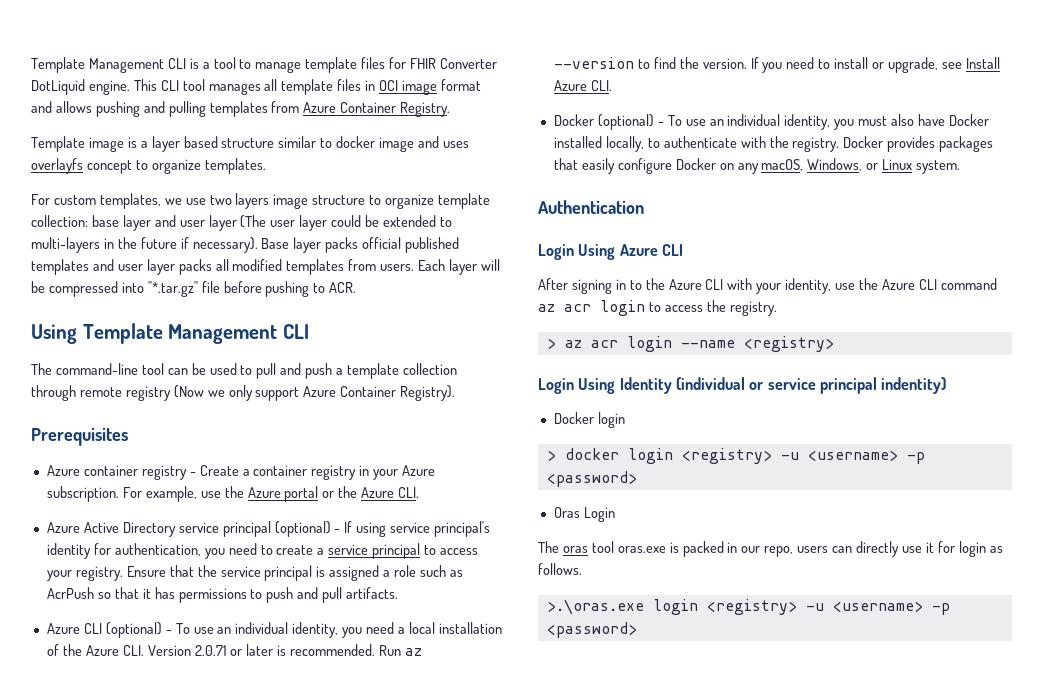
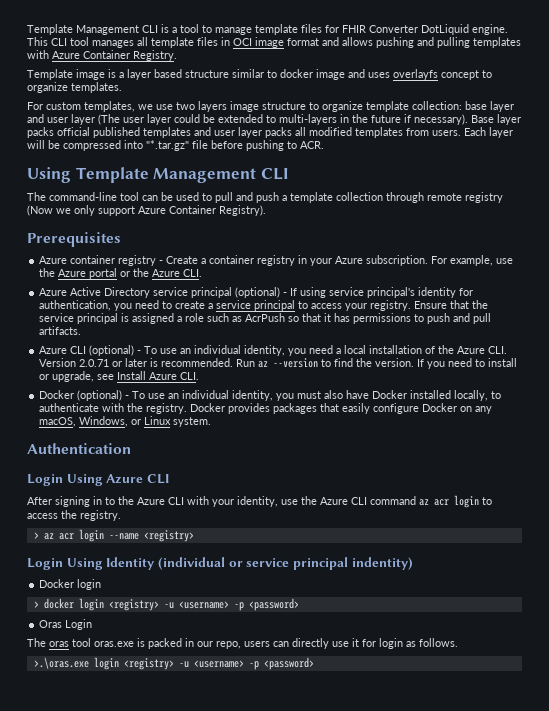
- This CLI tool manages all template files in OCI image format and allows pushing and pulling templates from Azure Container Registry.
+ This CLI tool manages all template files in OCI image format and allows pushing and pulling templates with Azure Container Registry.

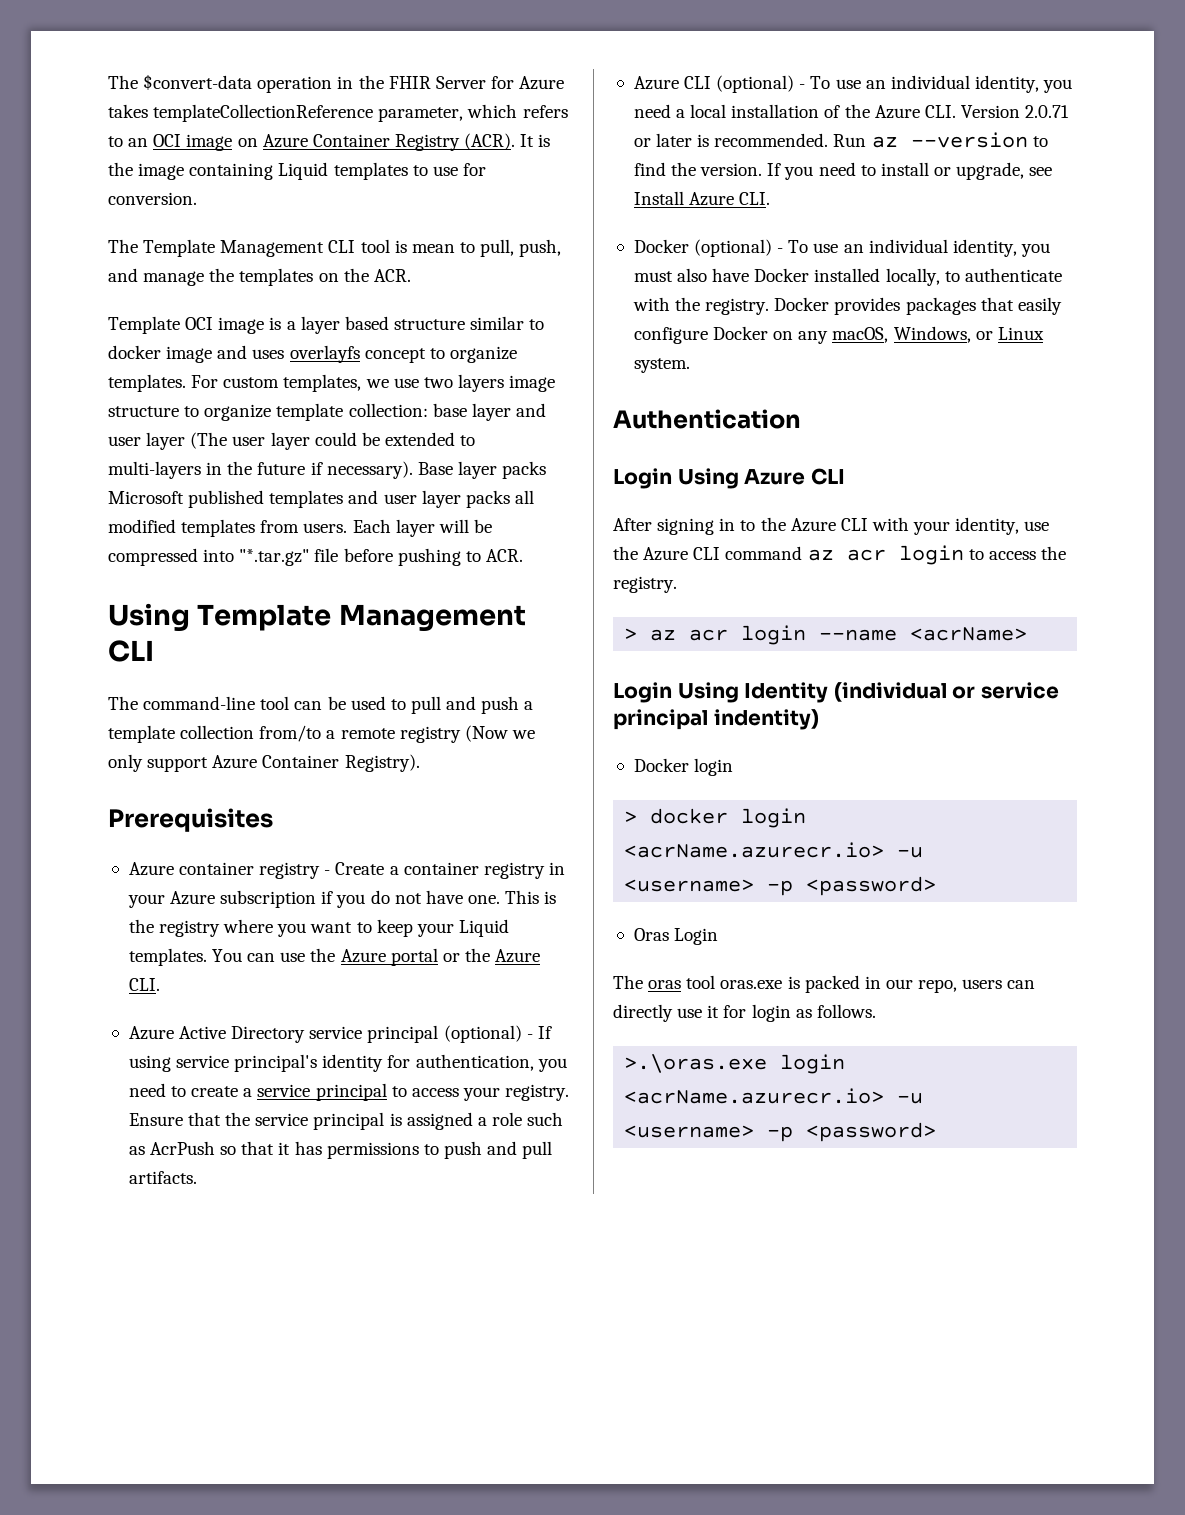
- Template Management CLI is a tool to manage template files for FHIR Converter DotLiquid engine. This CLI tool manages all template files in OCI image format and allows pushing and pulling templates with Azure Container Registry.
- Template image is a layer based structure similar to docker image and uses overlayfs concept to organize templates.
- For custom templates, we use two layers image structure to organize template collection: base layer and user layer (The user layer could be extended to multi-layers in the future if necessary).
+ The $convert-data operation in the FHIR Server for Azure takes templateCollectionReference parameter, which refers to an OCI image on Azure Container Registry (ACR). It is the image containing Liquid templates to use for conversion.
+ The Template Management CLI tool is mean to pull, push, and manage the templates on the ACR.
+ Template OCI image is a layer based structure similar to docker image and uses overlayfs concept to organize templates. For custom templates, we use two layers image structure to organize template collection: base layer and user layer (The user layer could be extended to multi-layers in the future if necessary).
- Base layer packs official published templates and user layer packs all modified templates from users.
+ Base layer packs Microsoft published templates and user layer packs all modified templates from users.
- The command-line tool can be used to pull and push a template collection through remote registry (Now we only support Azure Container Registry).
+ The command-line tool can be used to pull and push a template collection from/to a remote registry (Now we only support Azure Container Registry).
- Azure container registry - Create a container registry in your Azure subscription. For example, use the Azure portal or the Azure CLI.
+ Azure container registry - Create a container registry in your Azure subscription if you do not have one. This is the registry where you want to keep your Liquid templates. You can use the Azure portal or the Azure CLI.
- > az acr login --name <registry>
+ > az acr login --name <acrName>
- > docker login <registry> -u <username> -p <password>
+ > docker login <acrName.azurecr.io> -u <username> -p <password>
- >.\oras.exe login <registry> -u <username> -p <password>
+ >.\oras.exe login <acrName.azurecr.io> -u <username> -p <password>

